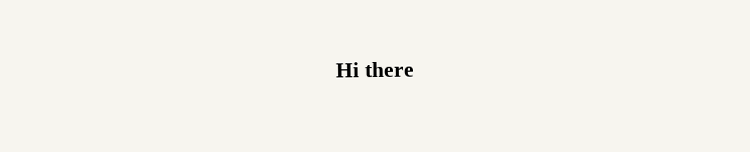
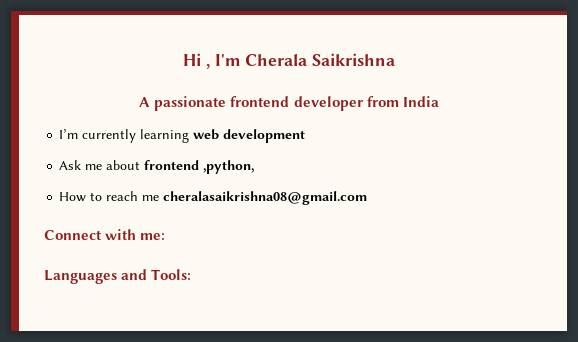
- Hi there
+ Hi , I'm Cherala Saikrishna
+ A passionate frontend developer from India
+ I’m currently learning web development
+ Ask me about frontend ,python,
+ How to reach me cheralasaikrishna08@gmail.com
+ Connect with me:
+ Languages and Tools:

